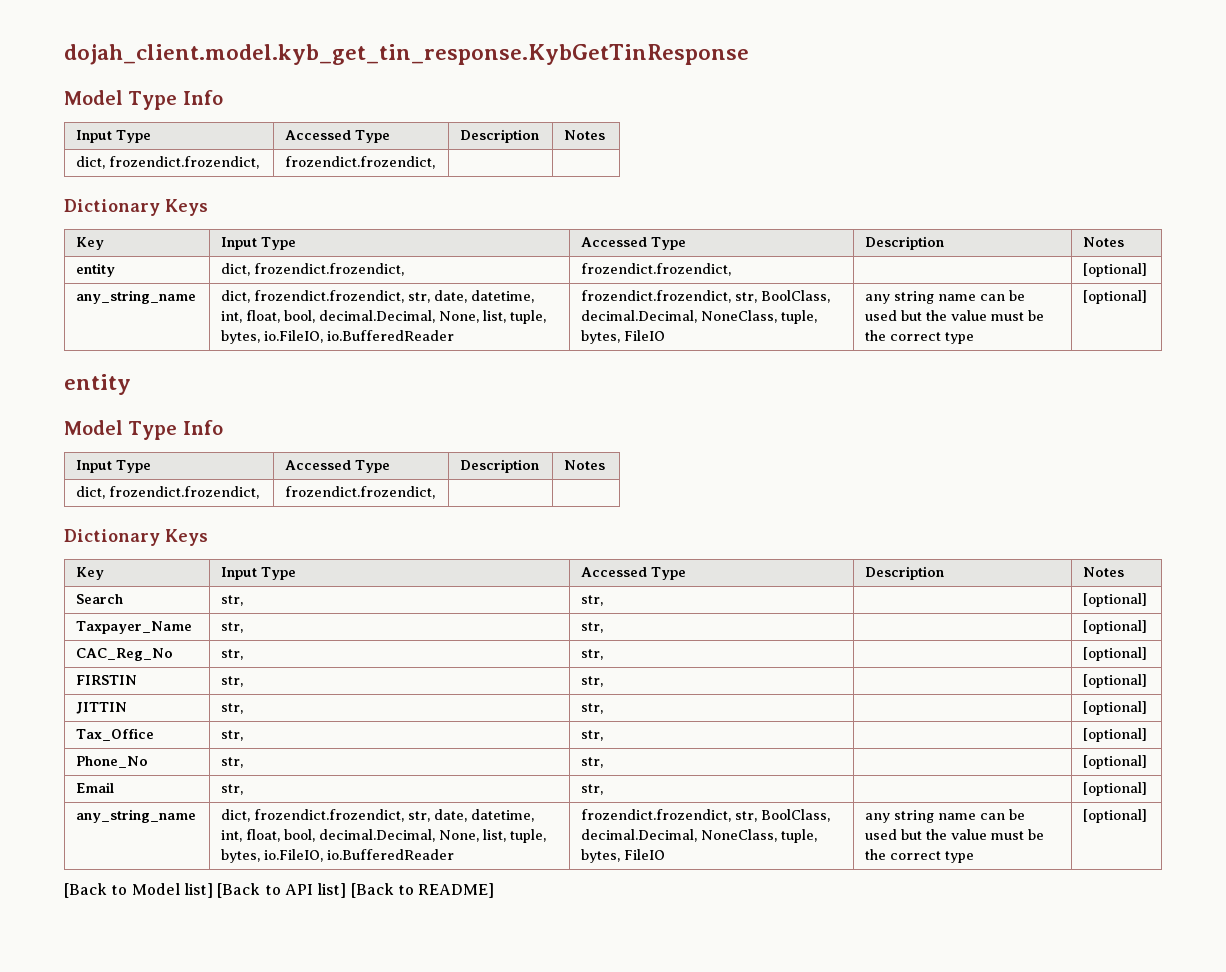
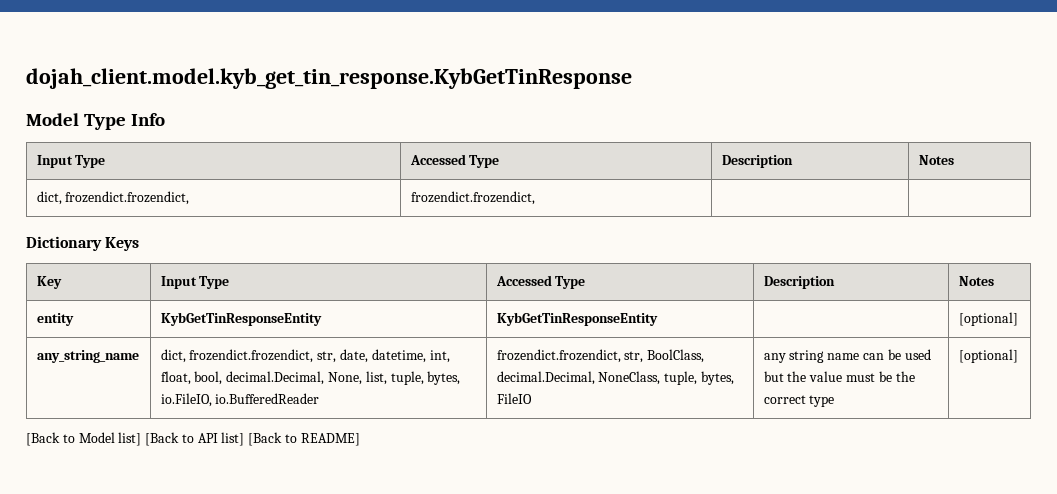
- entity | dict, frozendict.frozendict, | frozendict.frozendict, | | [optional]
- any_string_name | dict, frozendict.frozendict, str, date, datetime, int, float, bool, decimal.Decimal, None, list, tuple, bytes, io.FileIO, io.BufferedReader | frozendict.frozendict, str, BoolClass, decimal.Decimal, NoneClass, tuple, bytes, FileIO | any string name can be used but the value must be the correct type | [optional]
- entity
- Model Type Info
- Input Type | Accessed Type | Description | Notes
- dict, frozendict.frozendict, | frozendict.frozendict, | |
- Dictionary Keys
- Key | Input Type | Accessed Type | Description | Notes
- Search | str, | str, | | [optional]
- Taxpayer_Name | str, | str, | | [optional]
- CAC_Reg_No | str, | str, | | [optional]
- FIRSTIN | str, | str, | | [optional]
- JITTIN | str, | str, | | [optional]
- Tax_Office | str, | str, | | [optional]
- Phone_No | str, | str, | | [optional]
- Email | str, | str, | | [optional]
+ entity | KybGetTinResponseEntity | KybGetTinResponseEntity | | [optional]

